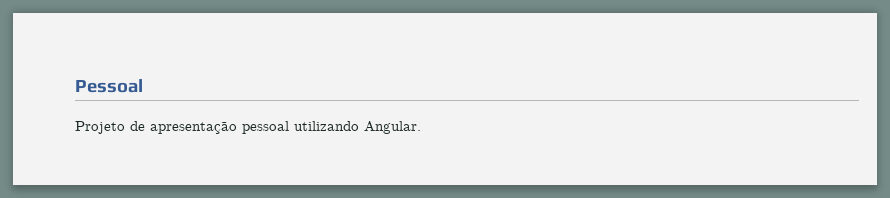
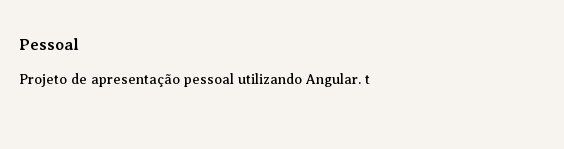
- Projeto de apresentação pessoal utilizando Angular.
+ Projeto de apresentação pessoal utilizando Angular. t

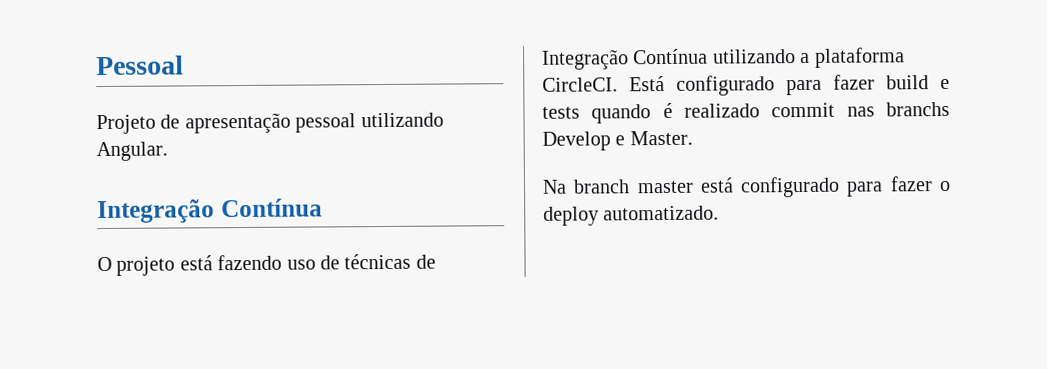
- Projeto de apresentação pessoal utilizando Angular. t
+ Projeto de apresentação pessoal utilizando Angular.
+ Integração Contínua
+ O projeto está fazendo uso de técnicas de Integração Contínua utilizando a plataforma CircleCI. Está configurado para fazer build e tests quando é realizado commit nas branchs Develop e Master.
+ Na branch master está configurado para fazer o deploy automatizado.

